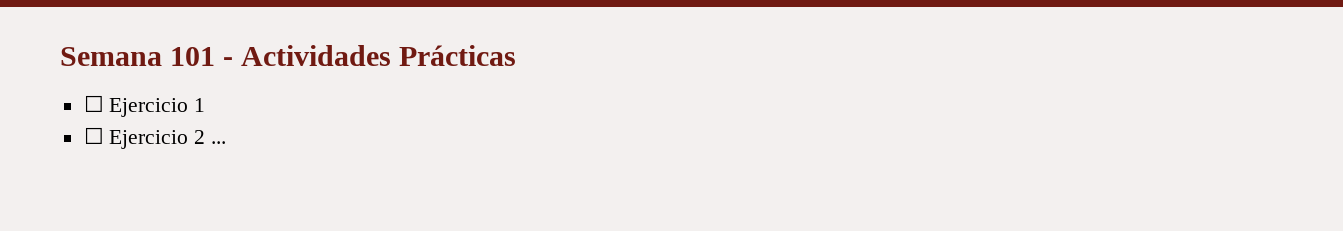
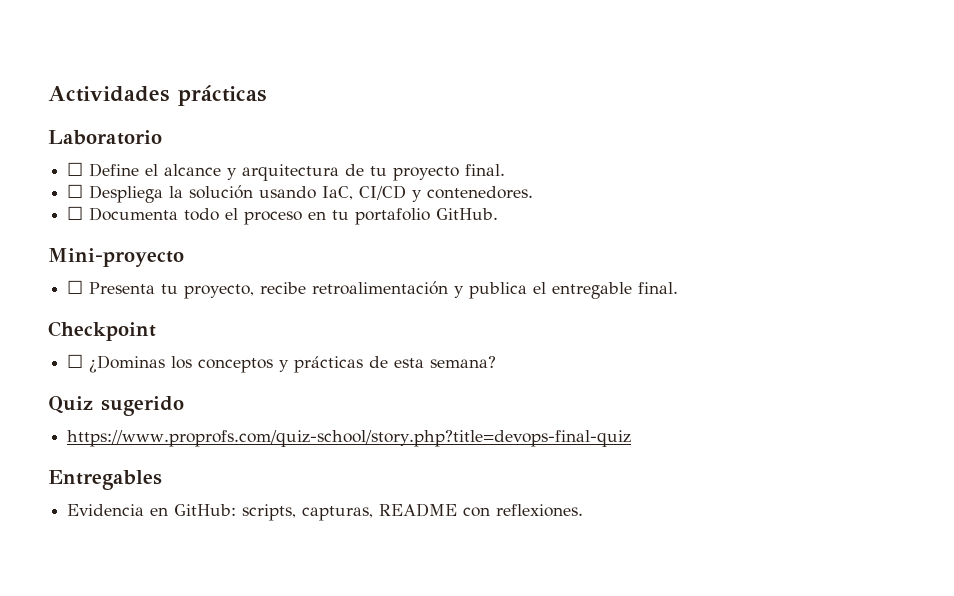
- Semana 101 - Actividades Prácticas
- ☐ Ejercicio 1
- ☐ Ejercicio 2 ...
+ Actividades prácticas
+ Laboratorio
+ ☐ Define el alcance y arquitectura de tu proyecto final.
+ ☐ Despliega la solución usando IaC, CI/CD y contenedores.
+ ☐ Documenta todo el proceso en tu portafolio GitHub.
+ Mini-proyecto
+ ☐ Presenta tu proyecto, recibe retroalimentación y publica el entregable final.
+ Checkpoint
+ ☐ ¿Dominas los conceptos y prácticas de esta semana?
+ Quiz sugerido
+ https://www.proprofs.com/quiz-school/story.php?title=devops-final-quiz
+ Entregables
+ Evidencia en GitHub: scripts, capturas, README con reflexiones.

